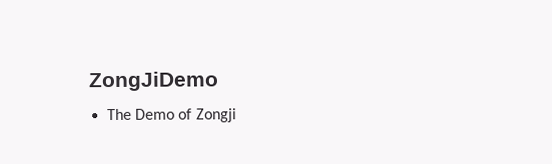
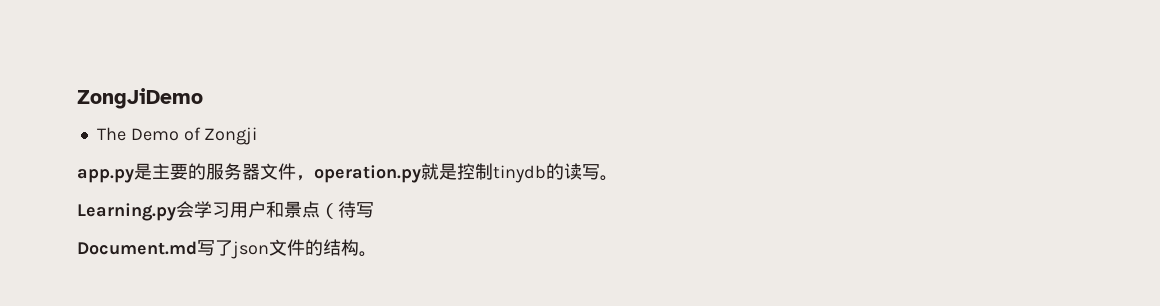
+ app.py是主要的服务器文件，operation.py就是控制tinydb的读写。
+ Learning.py会学习用户和景点（待写
+ Document.md写了json文件的结构。

